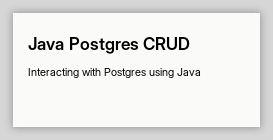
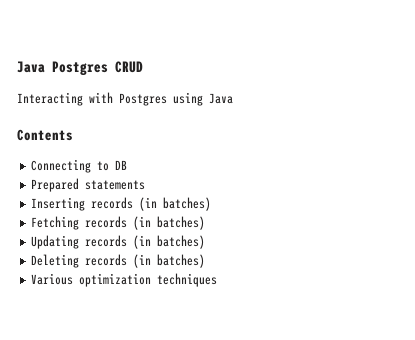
+ Contents
+ Connecting to DB
+ Prepared statements
+ Inserting records (in batches)
+ Fetching records (in batches)
+ Updating records (in batches)
+ Deleting records (in batches)
+ Various optimization techniques

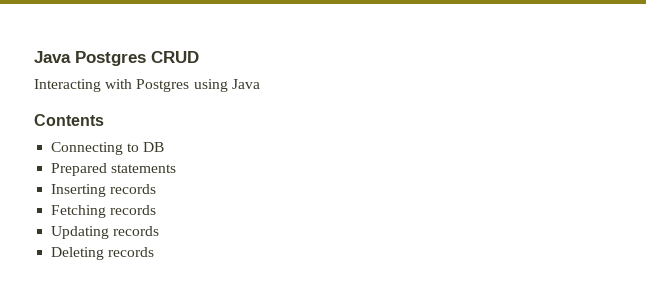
- Inserting records (in batches)
+ Inserting records
- Fetching records (in batches)
+ Fetching records
- Updating records (in batches)
+ Updating records
- Deleting records (in batches)
- Various optimization techniques
+ Deleting records

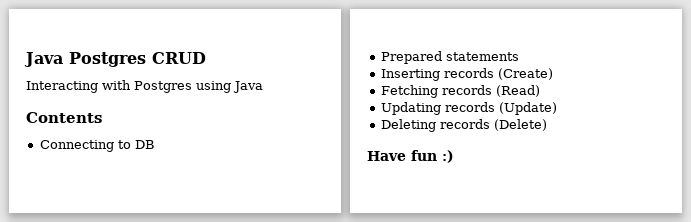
- Inserting records
+ Inserting records (Create)
- Fetching records
+ Fetching records (Read)
- Updating records
+ Updating records (Update)
- Deleting records
+ Deleting records (Delete)
+ Have fun :)

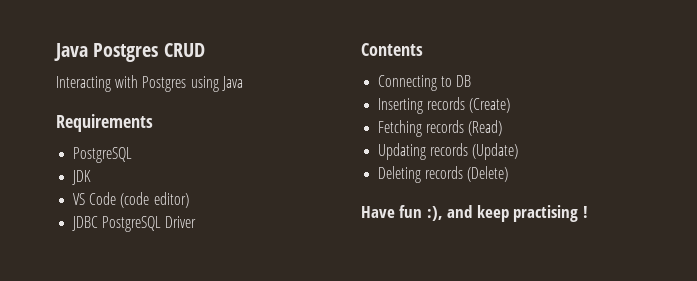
+ Requirements
+ PostgreSQL
+ JDK
+ VS Code (code editor)
+ JDBC PostgreSQL Driver
- Prepared statements
- Have fun :)
+ Have fun :), and keep practising !

